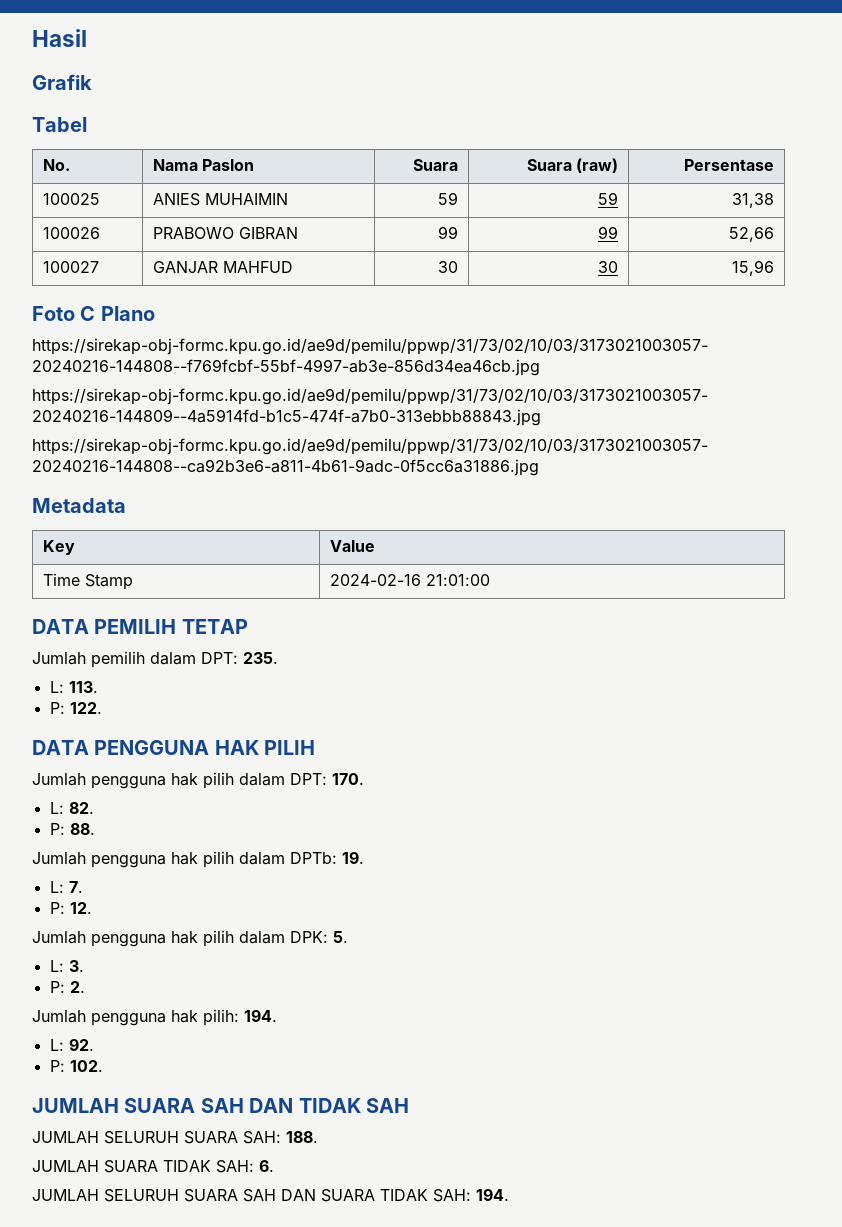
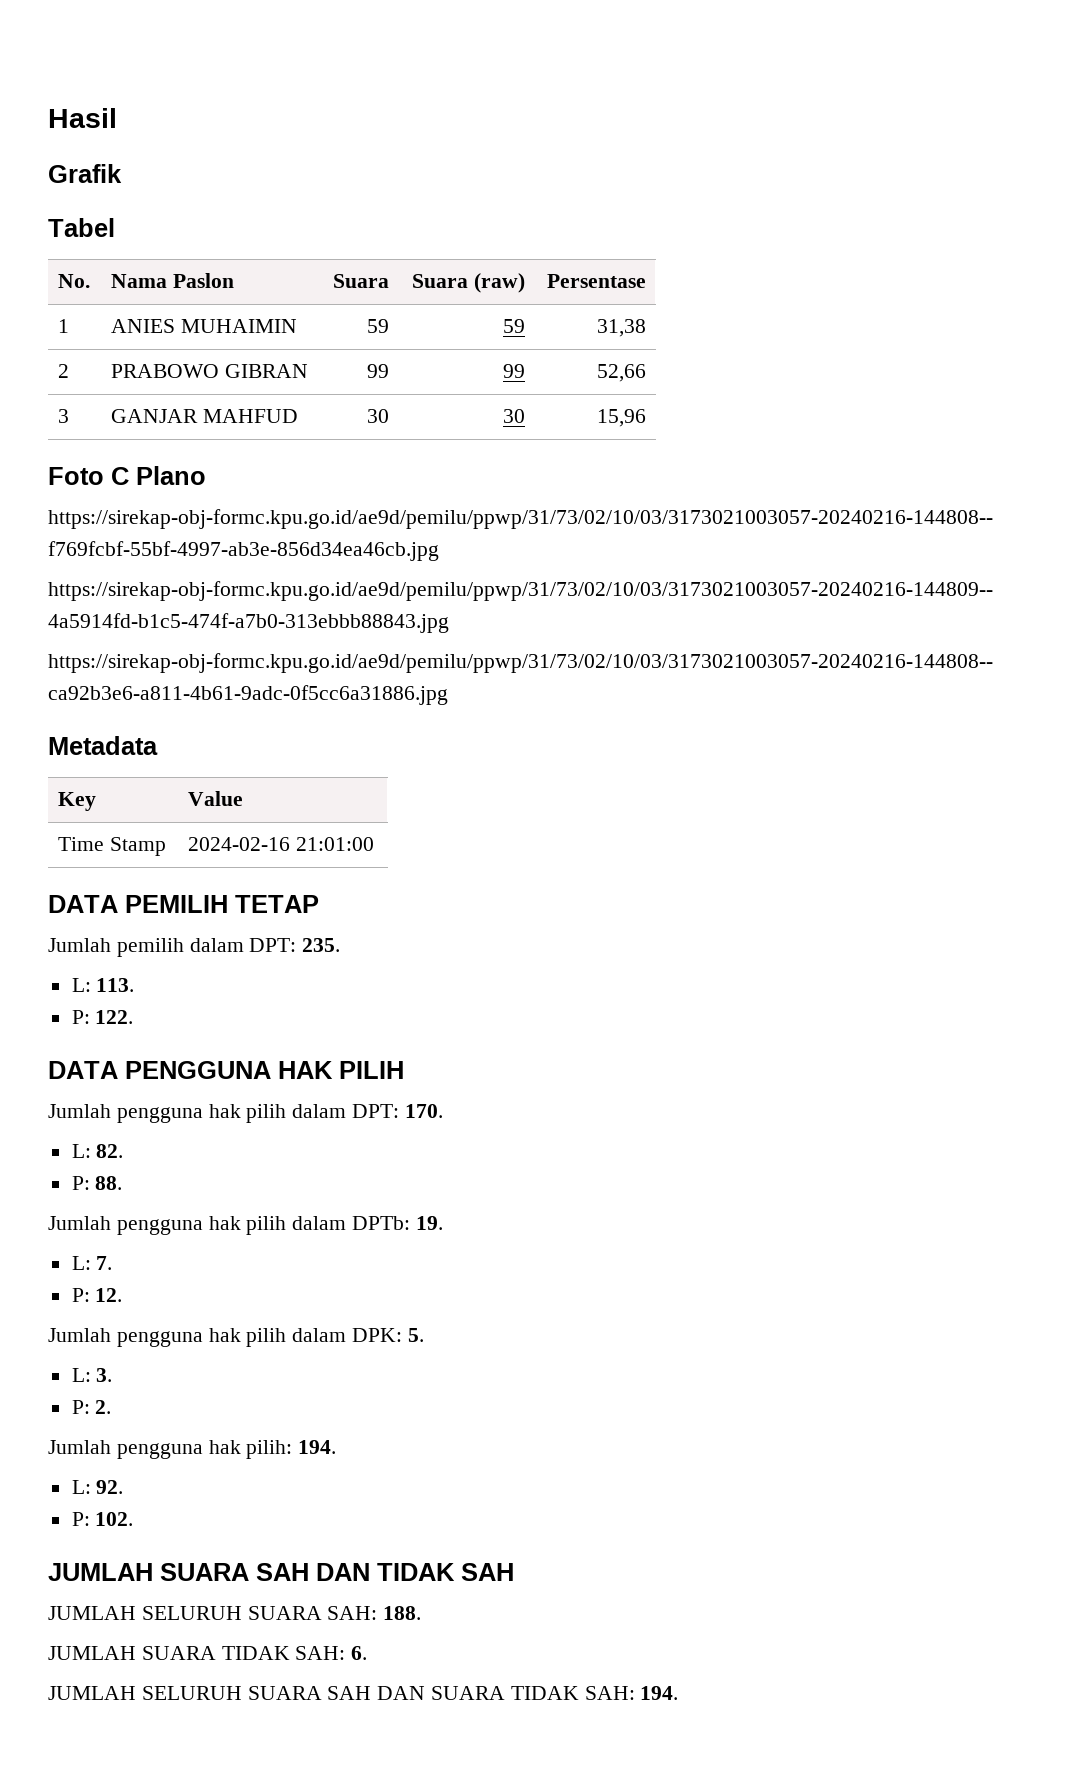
- 100025 | ANIES MUHAIMIN | 59 | 59 | 31,38
+ 1 | ANIES MUHAIMIN | 59 | 59 | 31,38
- 100026 | PRABOWO GIBRAN | 99 | 99 | 52,66
+ 2 | PRABOWO GIBRAN | 99 | 99 | 52,66
- 100027 | GANJAR MAHFUD | 30 | 30 | 15,96
+ 3 | GANJAR MAHFUD | 30 | 30 | 15,96

